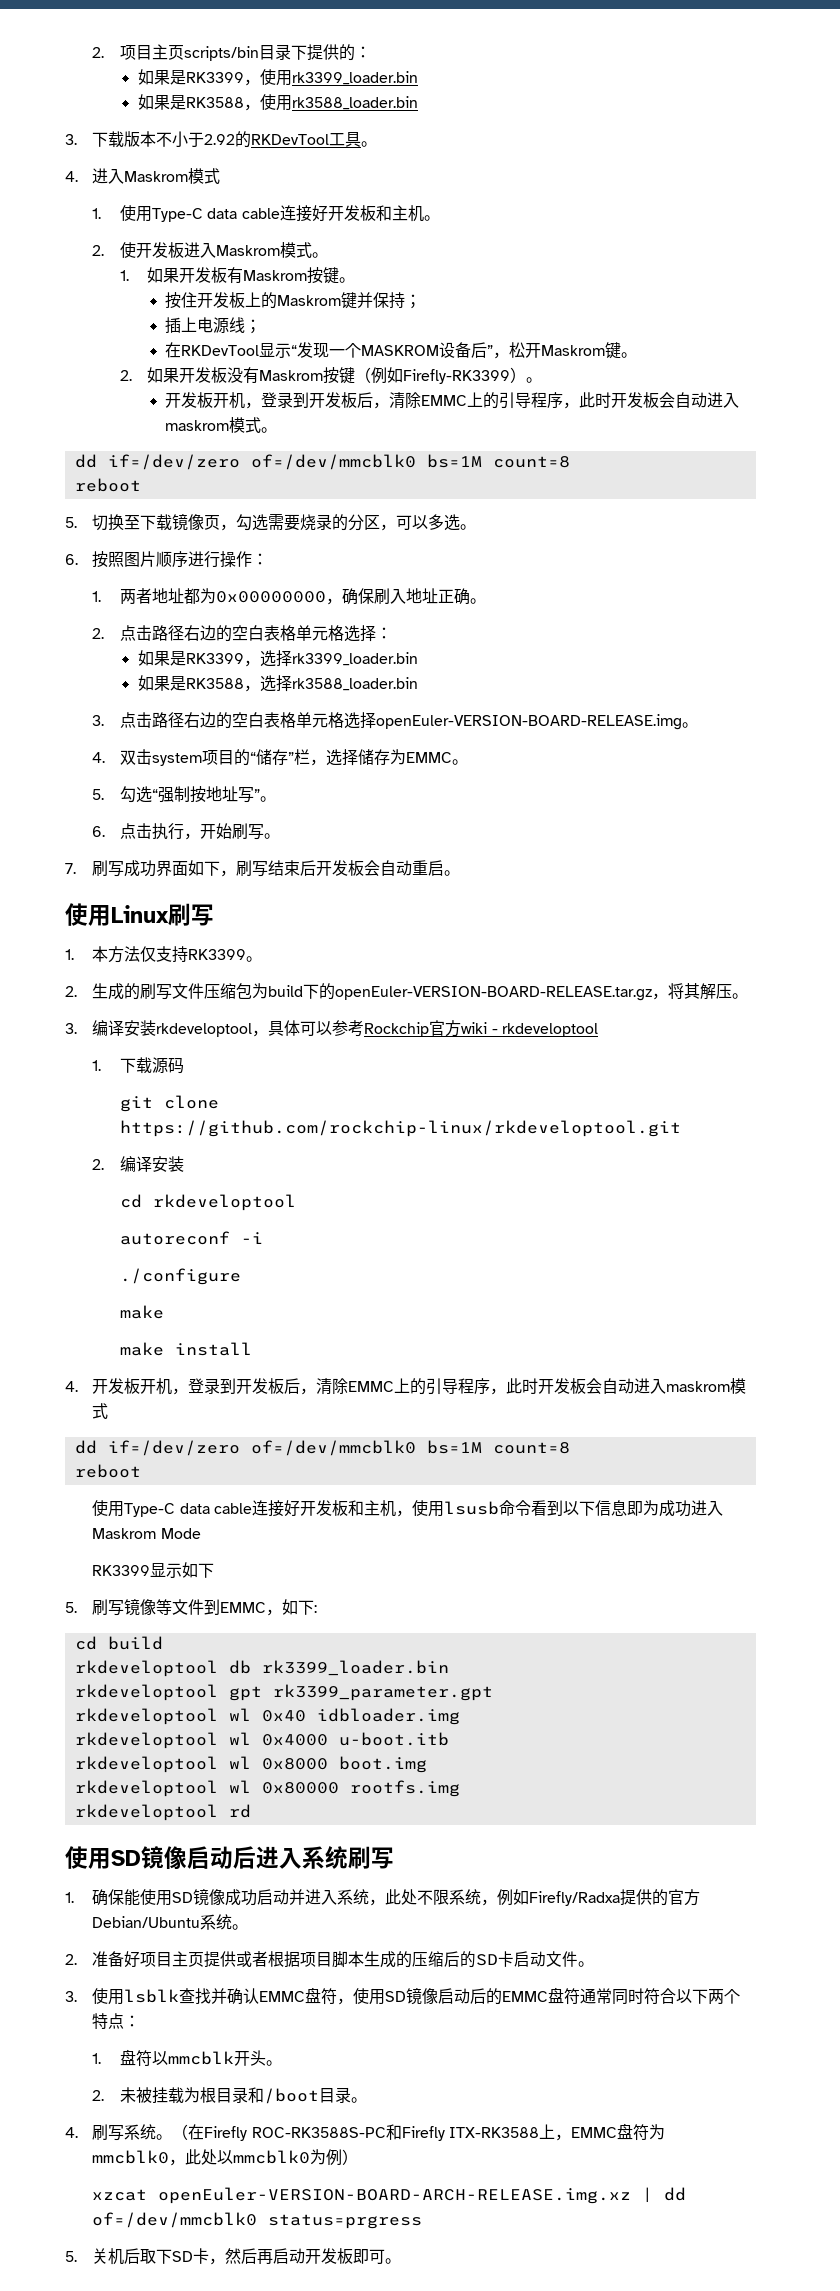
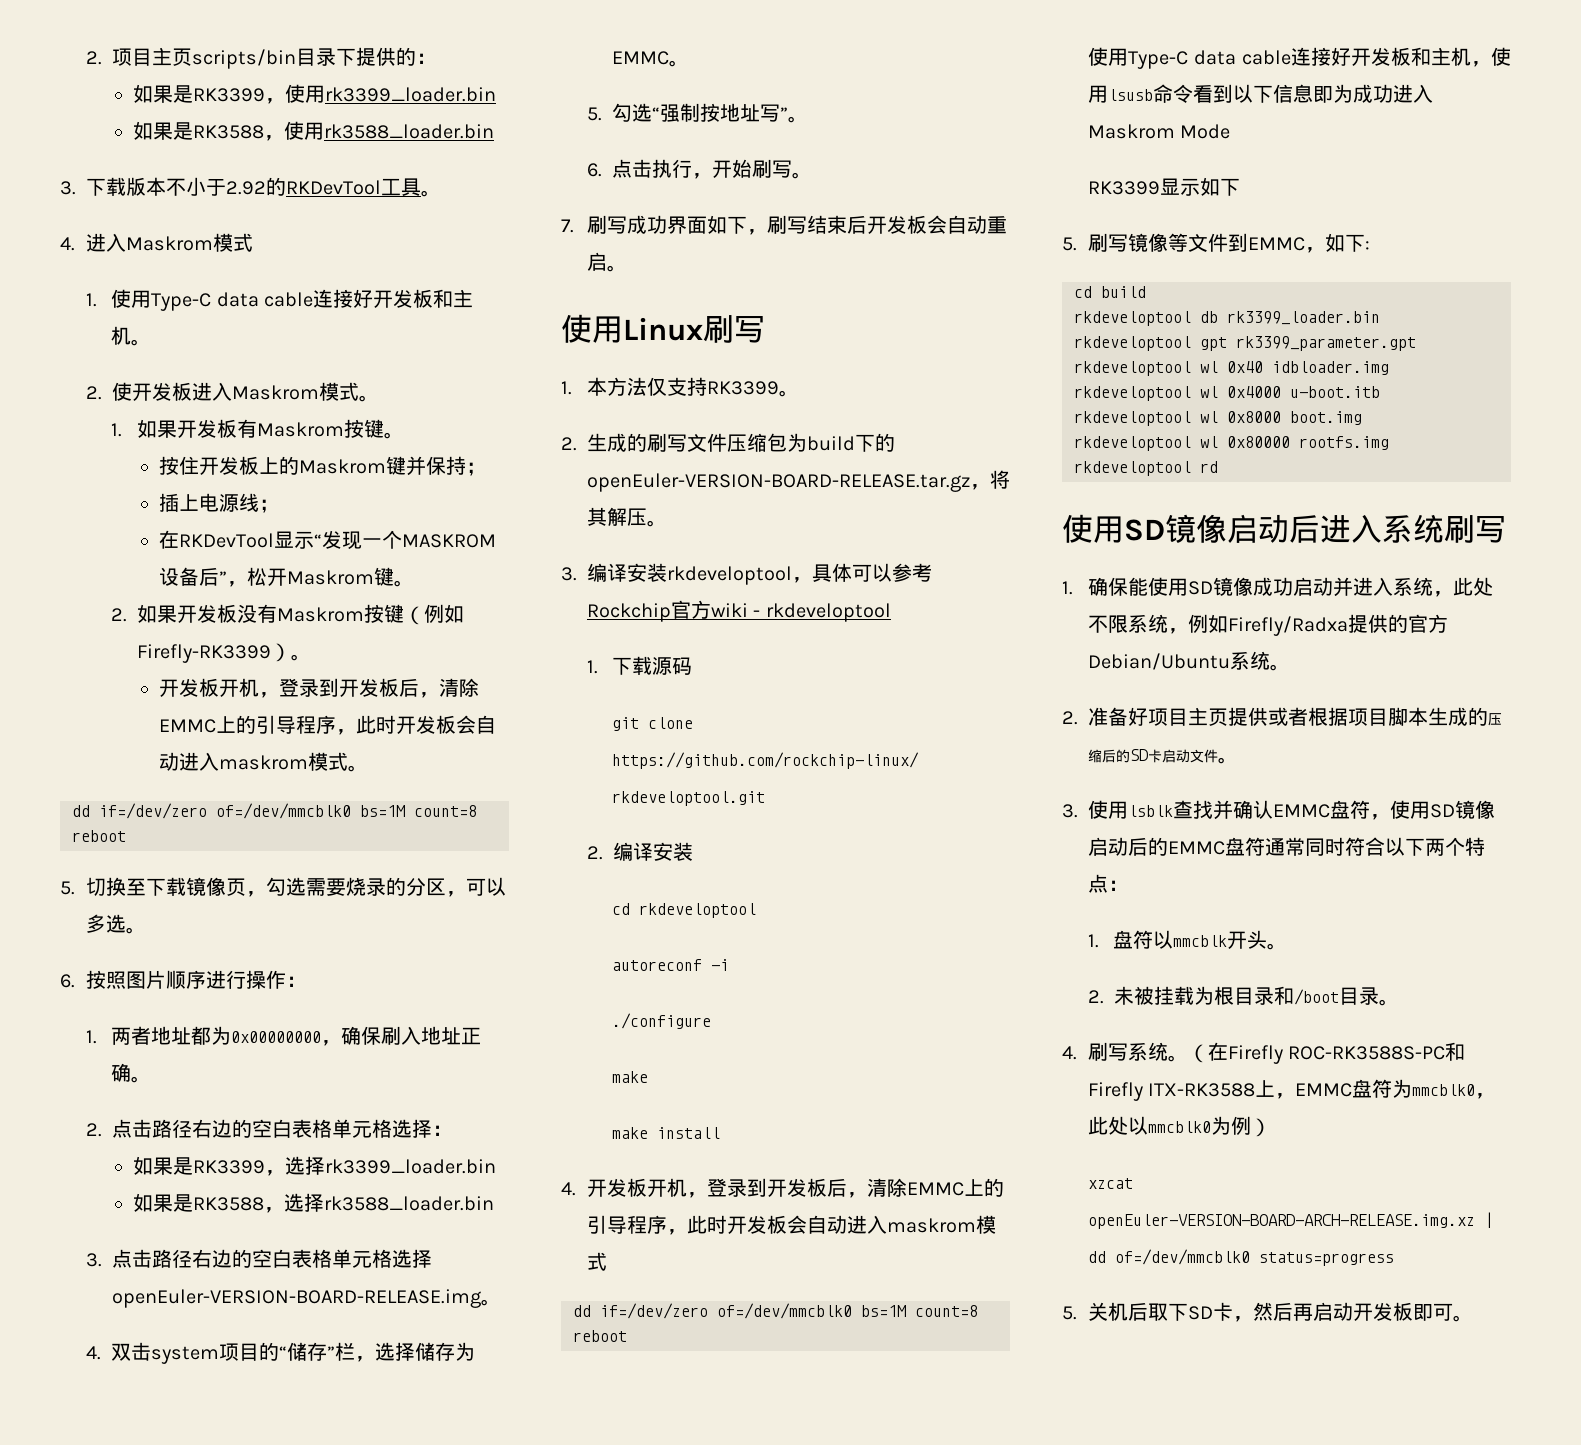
- xzcat openEuler-VERSION-BOARD-ARCH-RELEASE.img.xz | dd of=/dev/mmcblk0 status=prgress
+ xzcat openEuler-VERSION-BOARD-ARCH-RELEASE.img.xz | dd of=/dev/mmcblk0 status=progress

